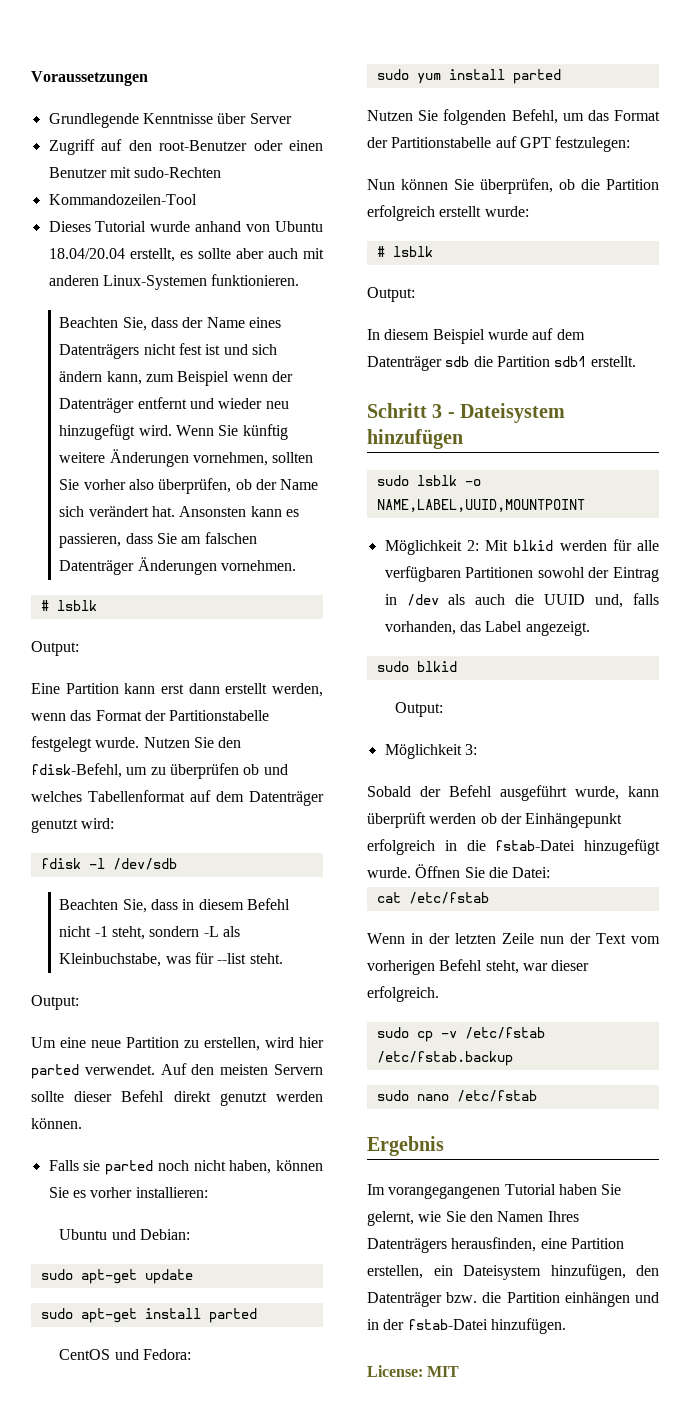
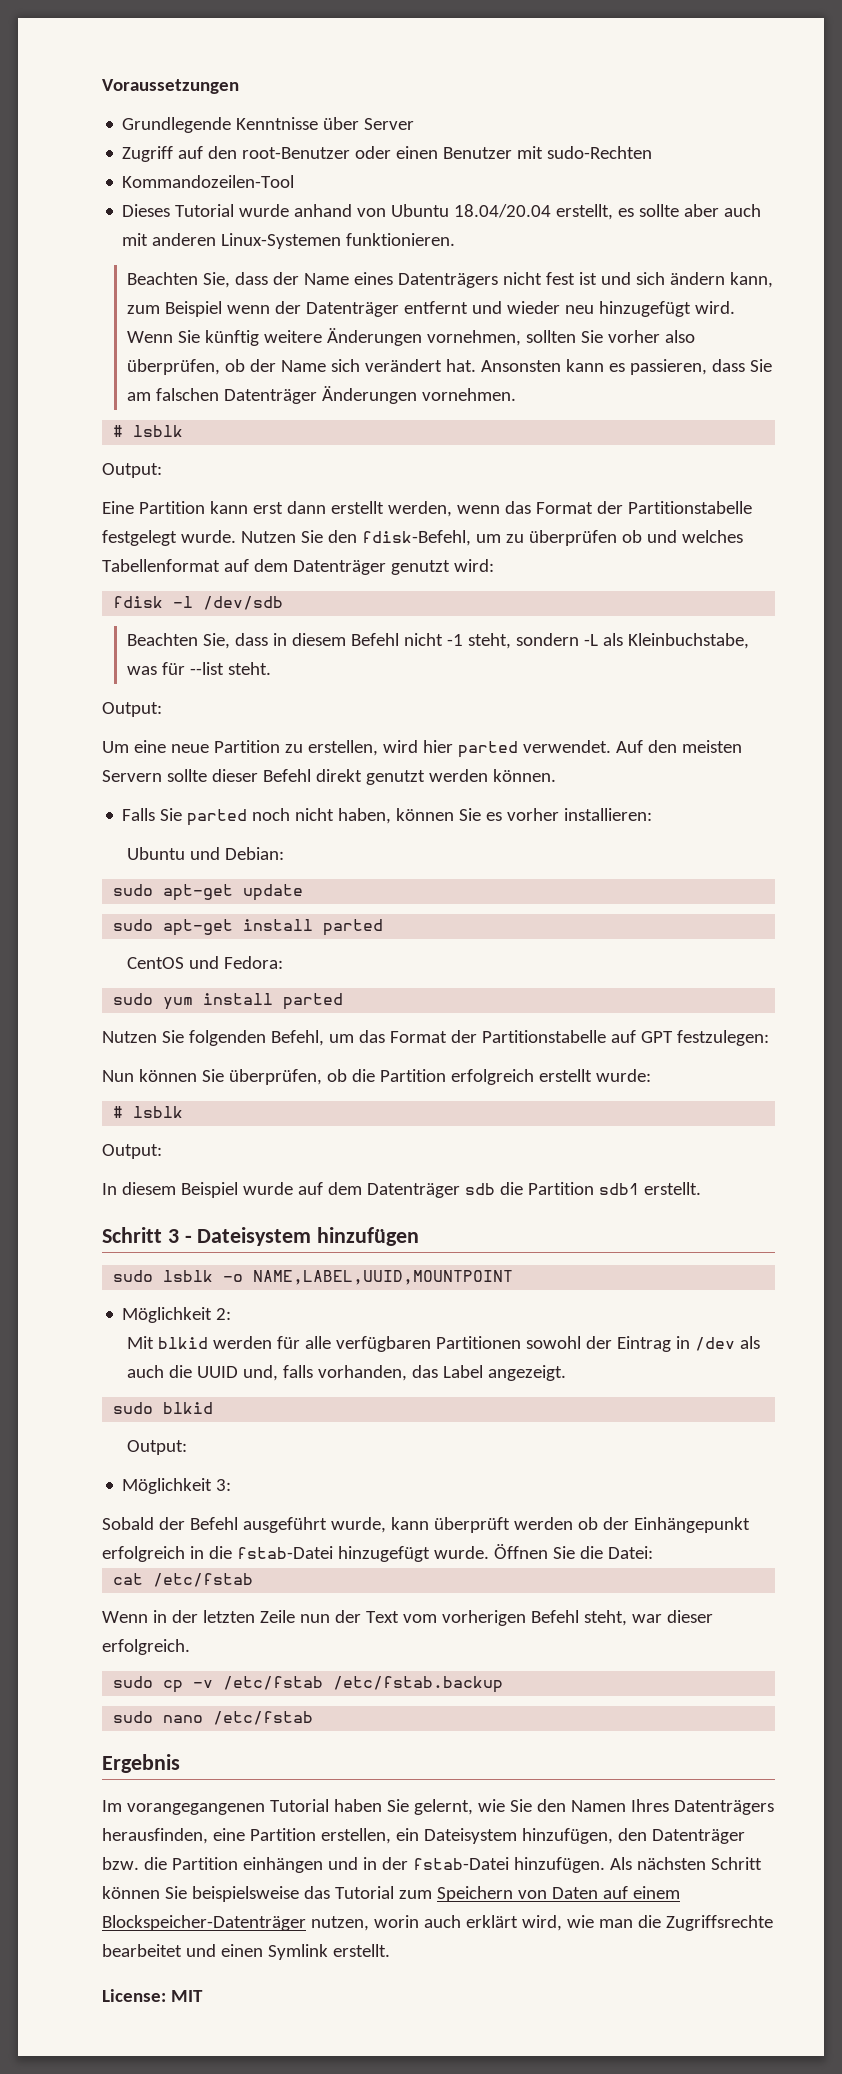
- Falls sie parted noch nicht haben, können Sie es vorher installieren:
+ Falls Sie parted noch nicht haben, können Sie es vorher installieren:
- Möglichkeit 2: Mit blkid werden für alle verfügbaren Partitionen sowohl der Eintrag in /dev als auch die UUID und, falls vorhanden, das Label angezeigt.
+ Möglichkeit 2:
+ Mit blkid werden für alle verfügbaren Partitionen sowohl der Eintrag in /dev als auch die UUID und, falls vorhanden, das Label angezeigt.
+ Als nächsten Schritt können Sie beispielsweise das Tutorial zum Speichern von Daten auf einem Blockspeicher-Datenträger nutzen, worin auch erklärt wird, wie man die Zugriffsrechte bearbeitet und einen Symlink erstellt.

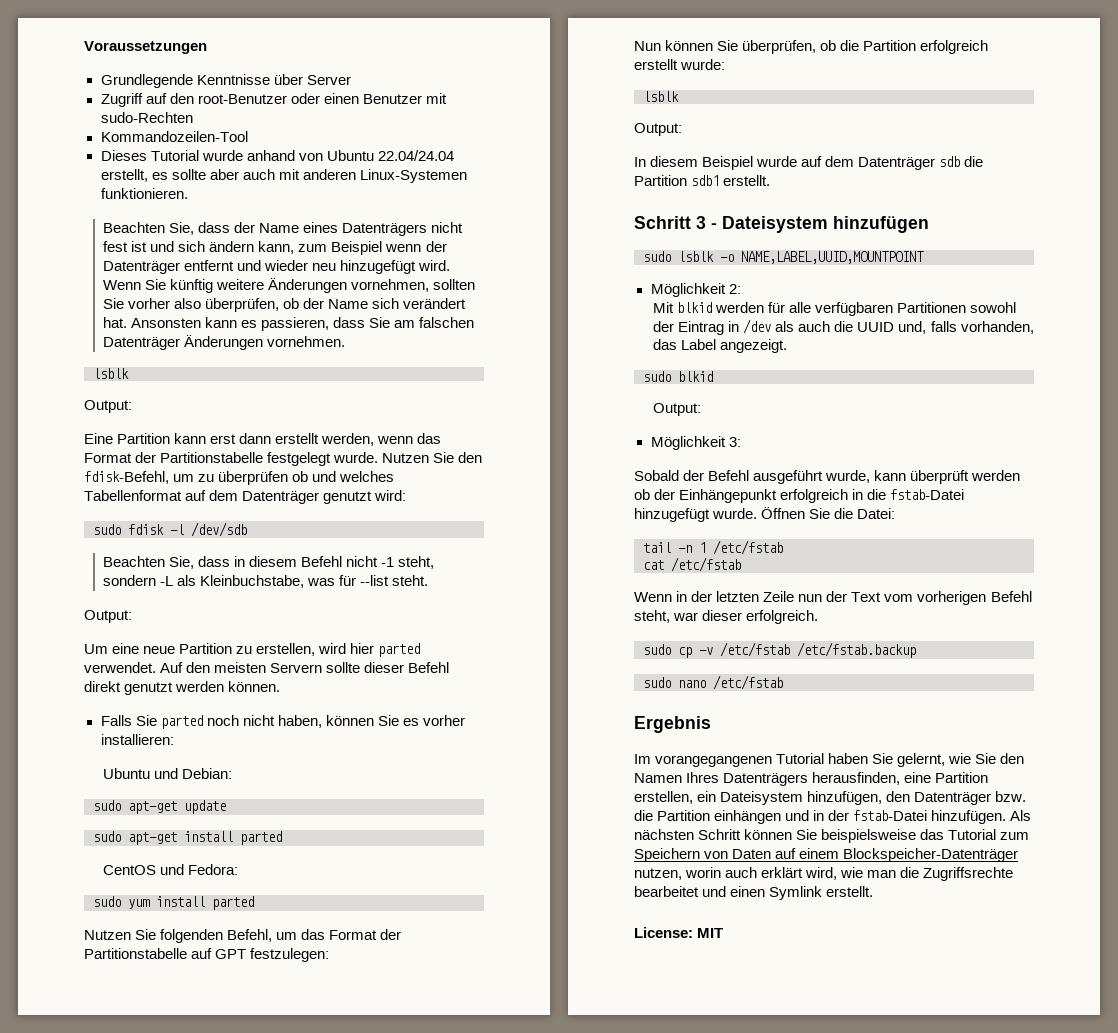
- Dieses Tutorial wurde anhand von Ubuntu 18.04/20.04 erstellt, es sollte aber auch mit anderen Linux-Systemen funktionieren.
+ Dieses Tutorial wurde anhand von Ubuntu 22.04/24.04 erstellt, es sollte aber auch mit anderen Linux-Systemen funktionieren.
  Ansonsten kann es passieren, dass Sie am falschen Datenträger Änderungen vornehmen.
- # lsblk
+ lsblk
- fdisk -l /dev/sdb
+ sudo fdisk -l /dev/sdb
  Nun können Sie überprüfen, ob die Partition erfolgreich erstellt wurde:
- # lsblk
+ lsblk
+ tail -n 1 /etc/fstab

